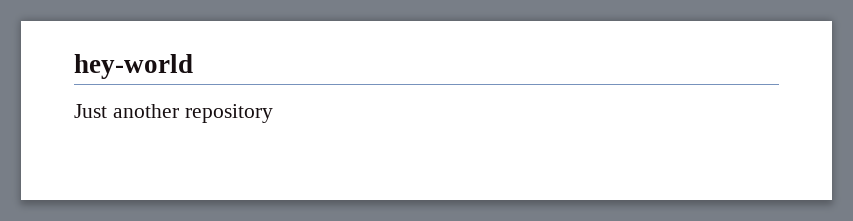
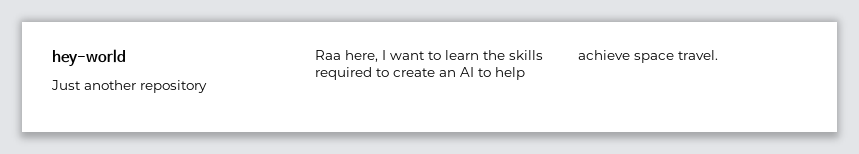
+ Raa here, I want to learn the skills required to create an AI to help achieve space travel.

